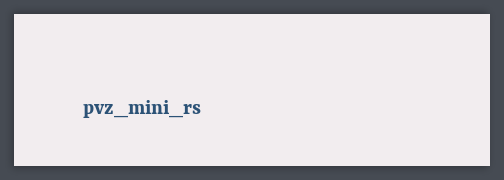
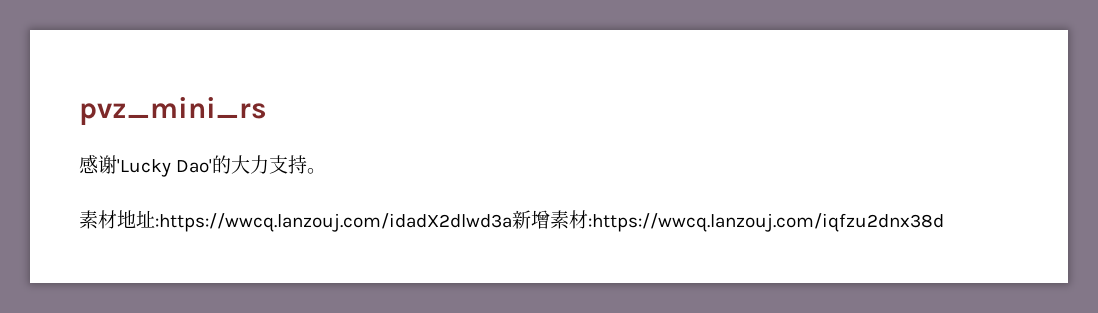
+ 感谢'Lucky Dao'的大力支持。
+ 素材地址:https://wwcq.lanzouj.com/idadX2dlwd3a新增素材:https://wwcq.lanzouj.com/iqfzu2dnx38d

